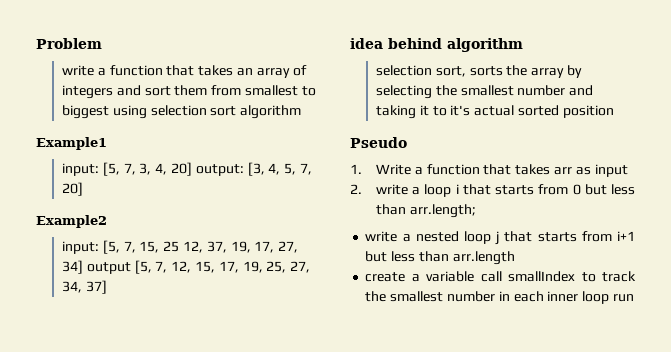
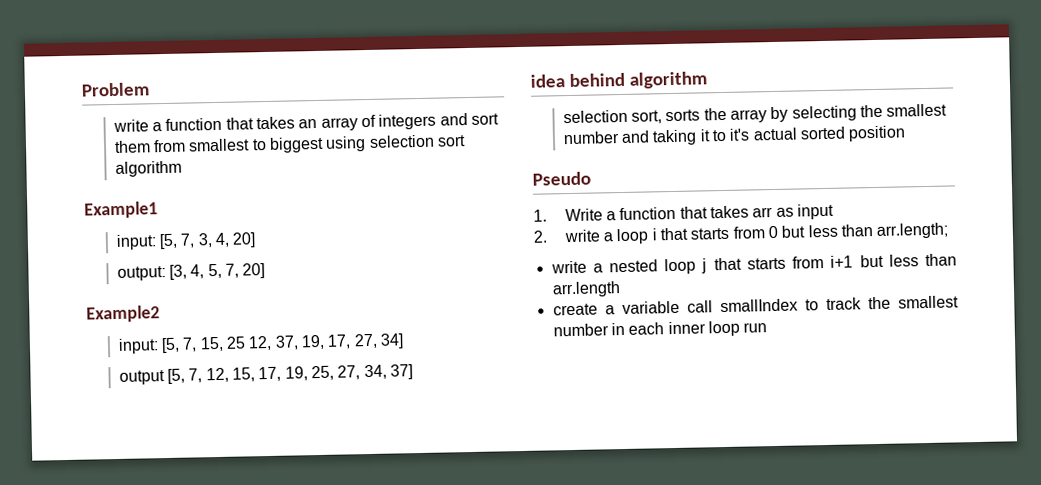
- input: [5, 7, 3, 4, 20] output: [3, 4, 5, 7, 20]
+ input: [5, 7, 3, 4, 20]
+ output: [3, 4, 5, 7, 20]
- input: [5, 7, 15, 25 12, 37, 19, 17, 27, 34] output [5, 7, 12, 15, 17, 19, 25, 27, 34, 37]
+ input: [5, 7, 15, 25 12, 37, 19, 17, 27, 34]
+ output [5, 7, 12, 15, 17, 19, 25, 27, 34, 37]

